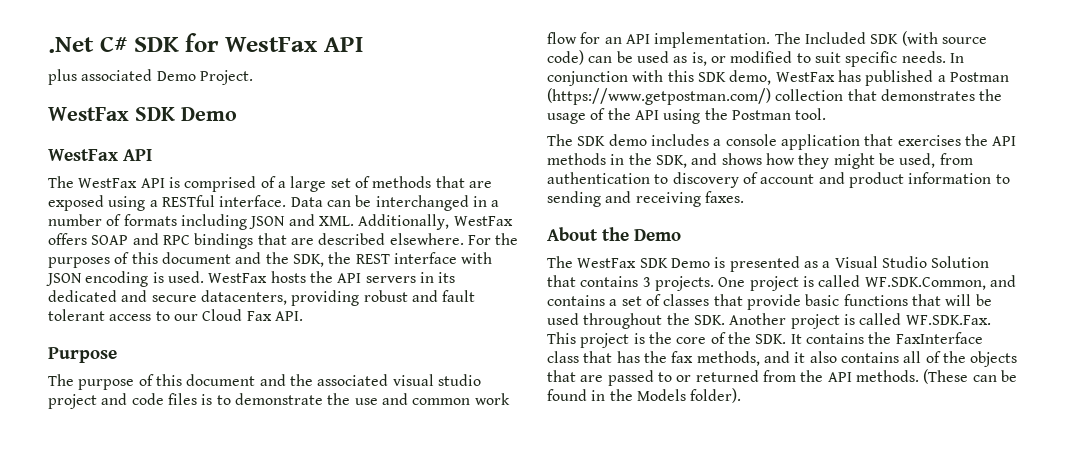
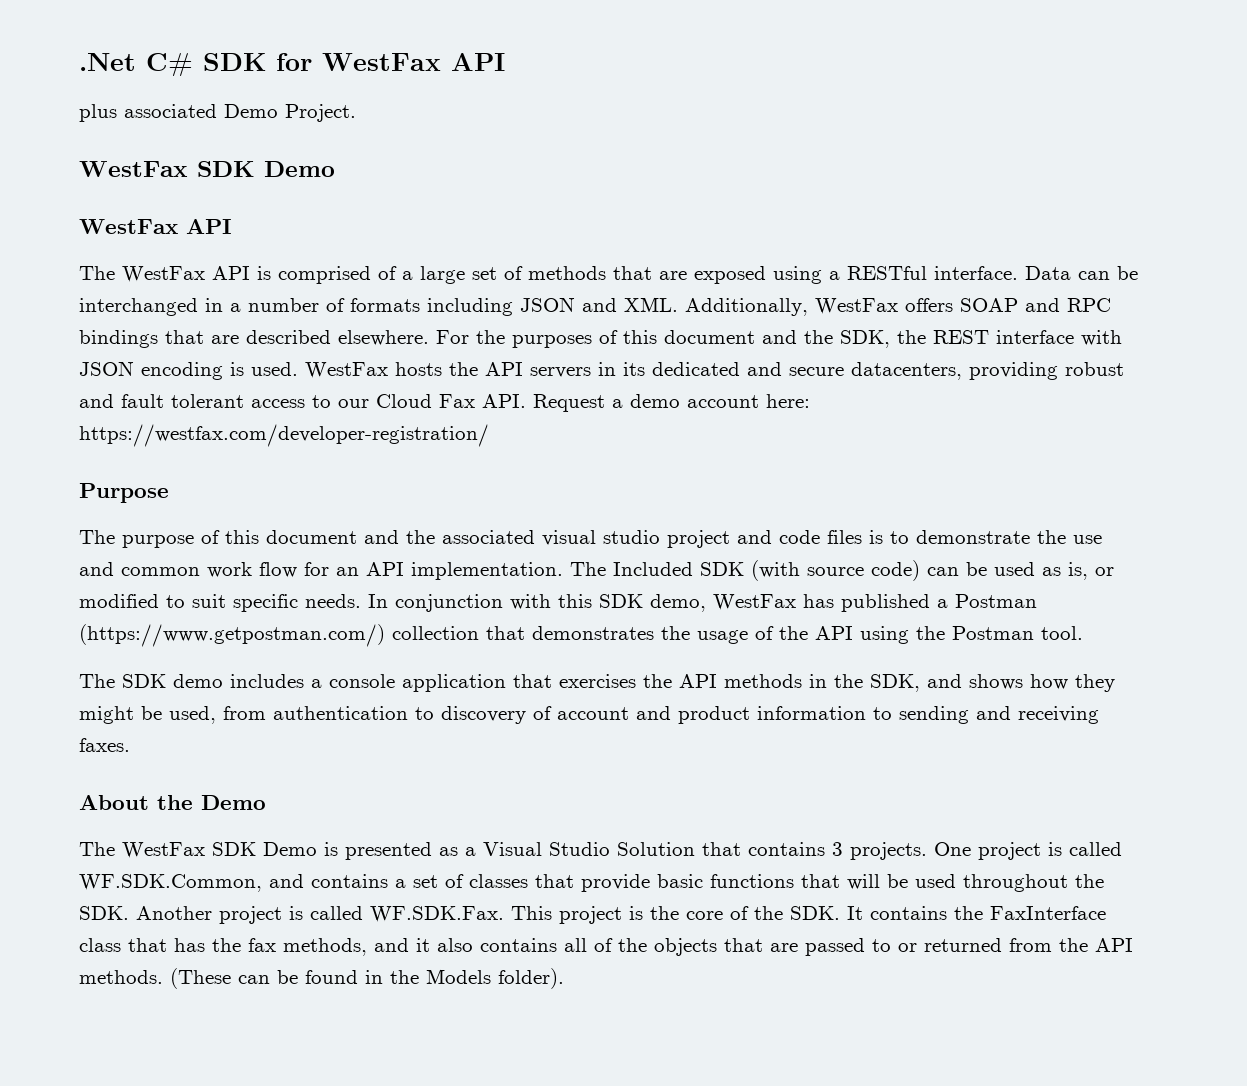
- WestFax hosts the API servers in its dedicated and secure datacenters, providing robust and fault tolerant access to our Cloud Fax API.
+ WestFax hosts the API servers in its dedicated and secure datacenters, providing robust and fault tolerant access to our Cloud Fax API. Request a demo account here: https://westfax.com/developer-registration/

